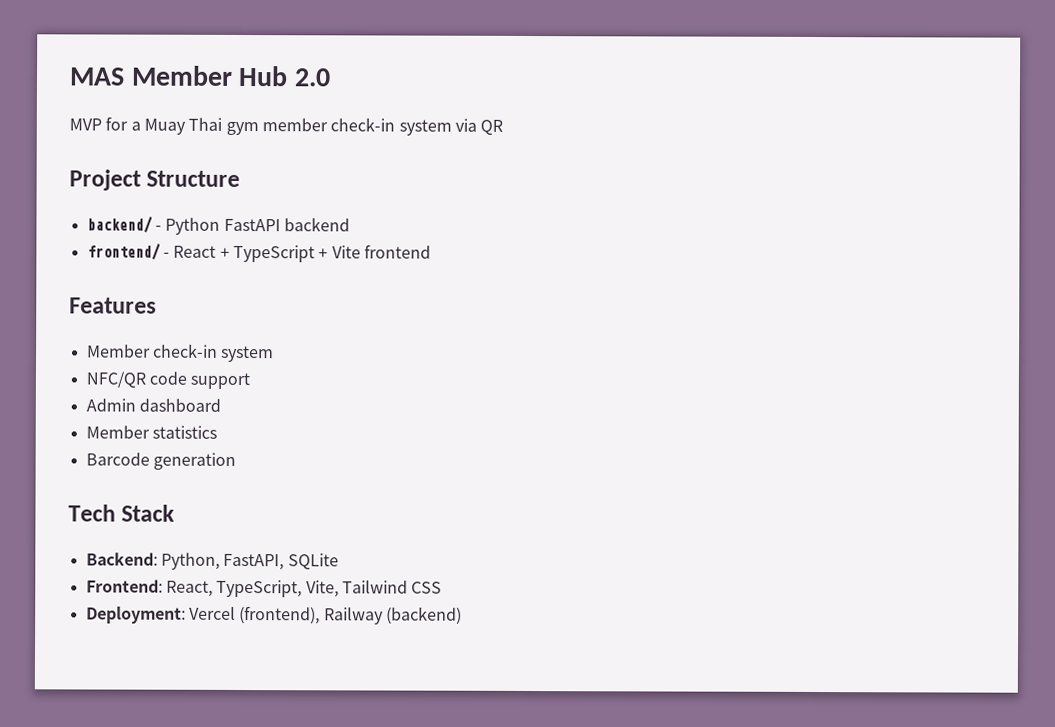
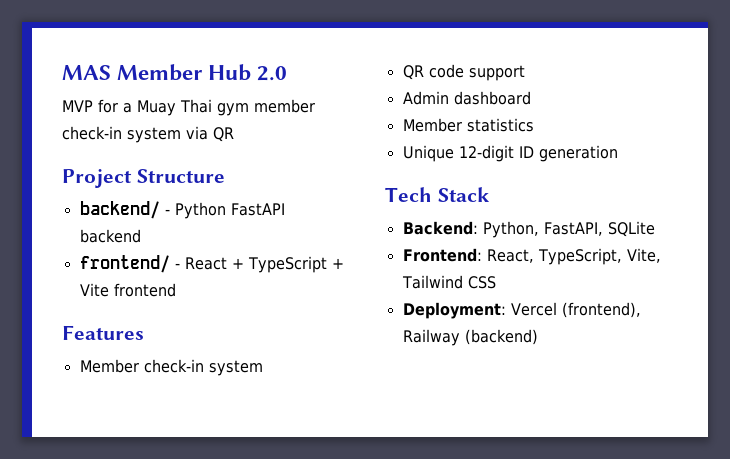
- NFC/QR code support
+ QR code support
- Barcode generation
+ Unique 12-digit ID generation

